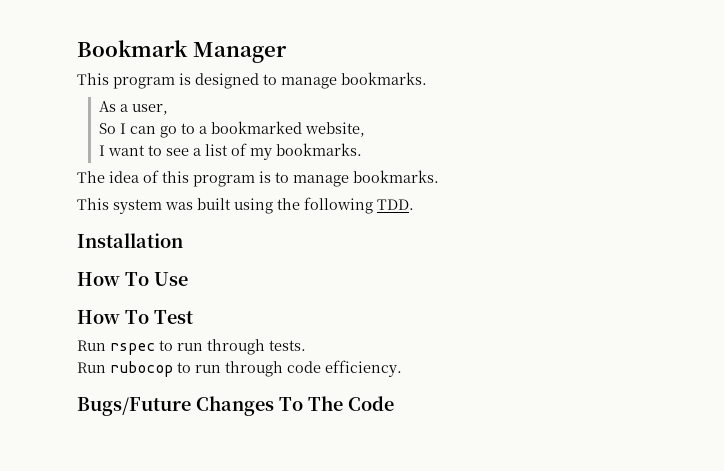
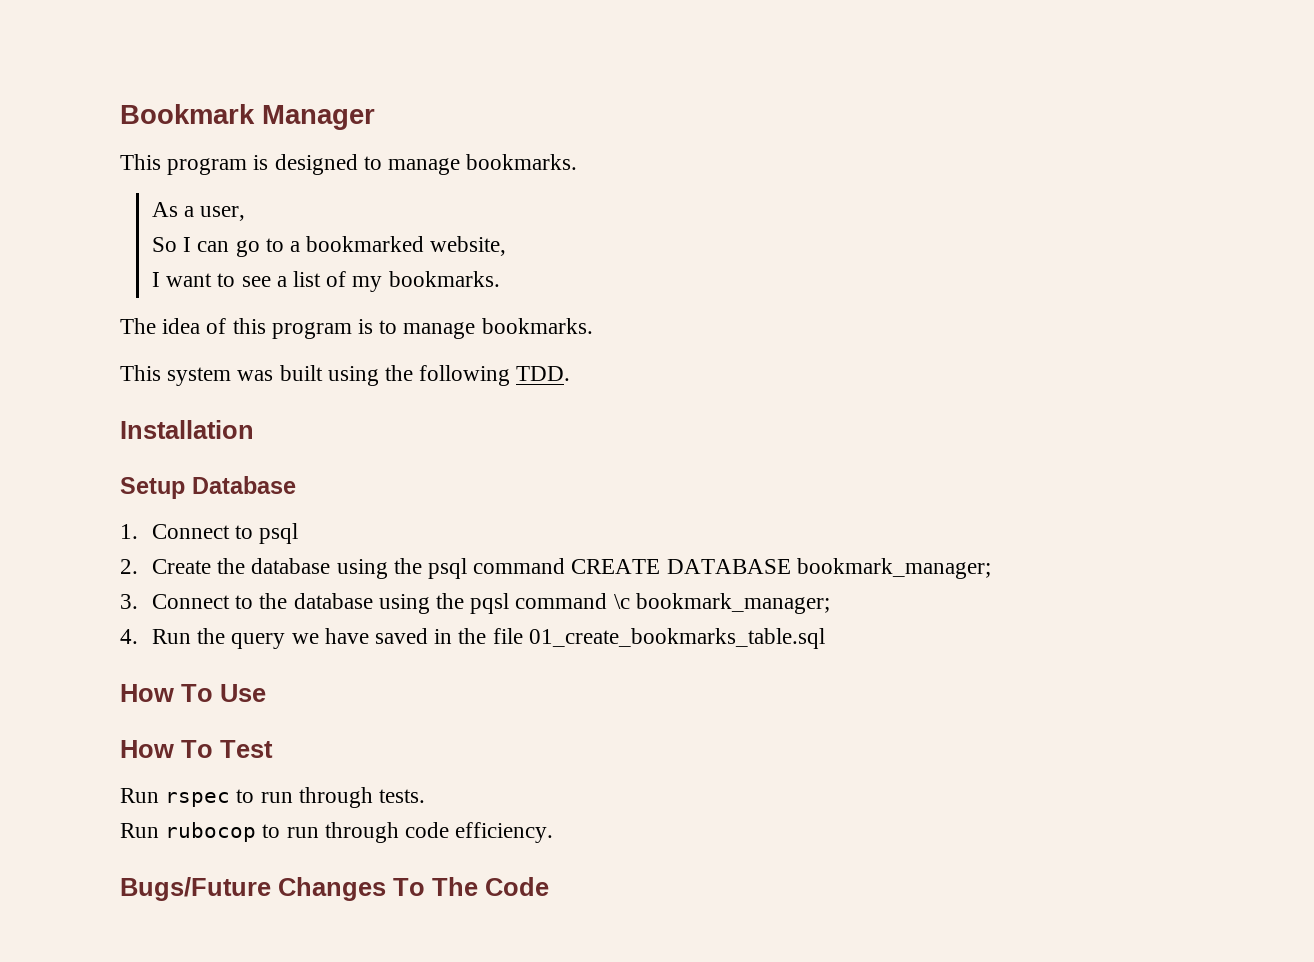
+ Setup Database
+ 1. Connect to psql
+ 2. Create the database using the psql command CREATE DATABASE bookmark_manager;
+ 3. Connect to the database using the pqsl command \c bookmark_manager;
+ 4. Run the query we have saved in the file 01_create_bookmarks_table.sql

